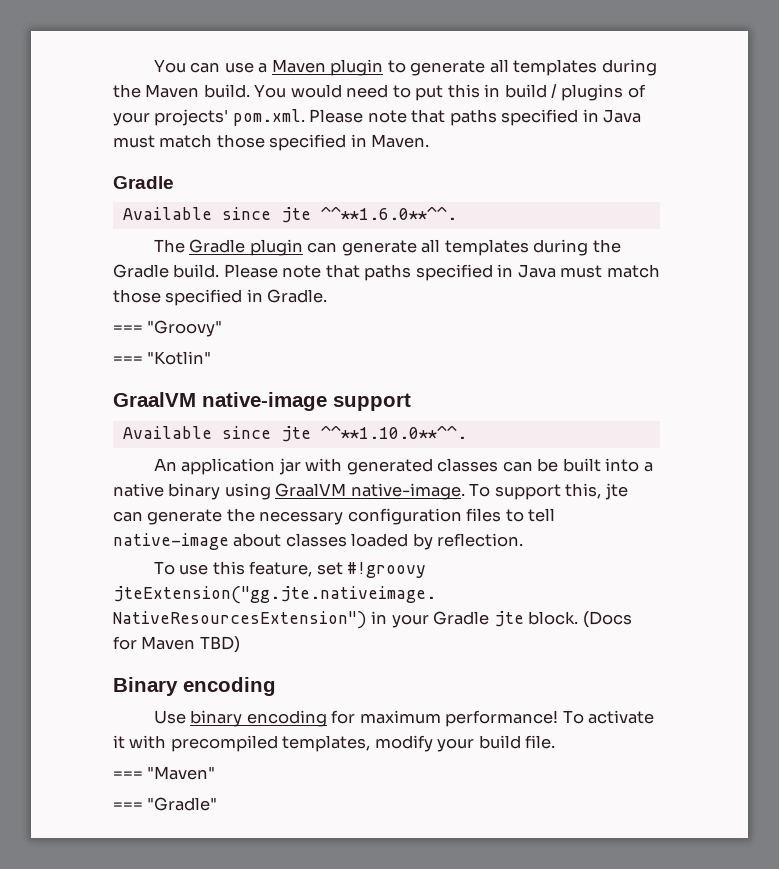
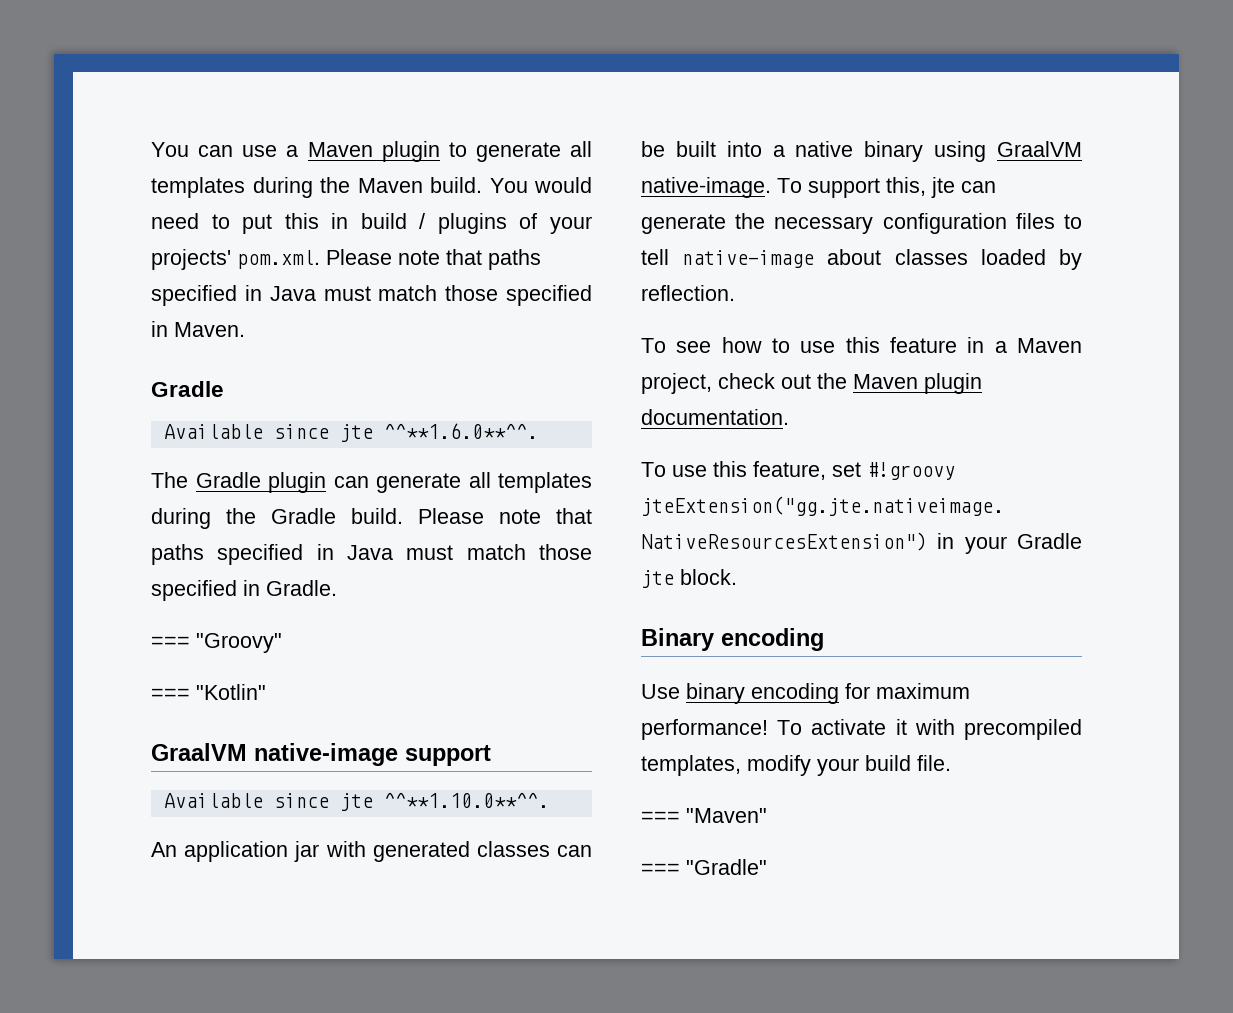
+ To see how to use this feature in a Maven project, check out the Maven plugin documentation.
- (Docs for Maven TBD)

